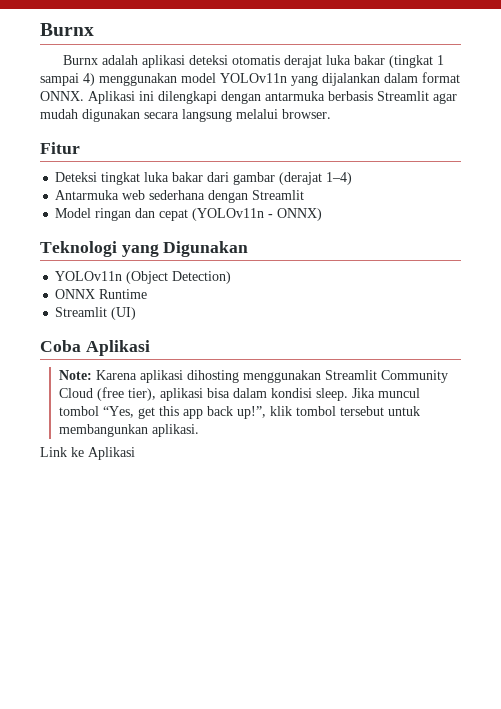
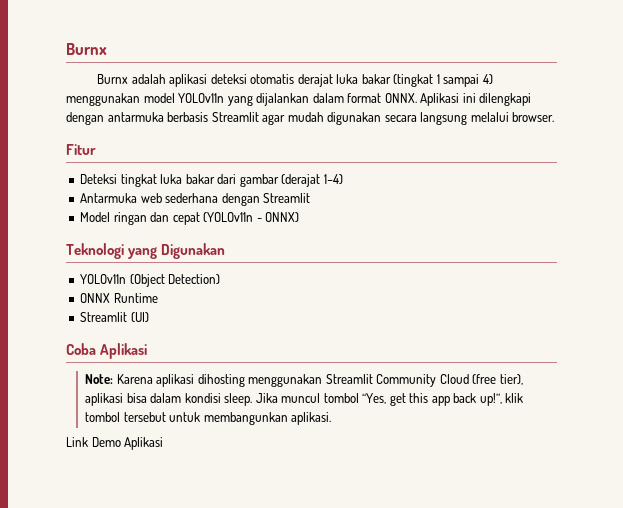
- Link ke Aplikasi
+ Link Demo Aplikasi

